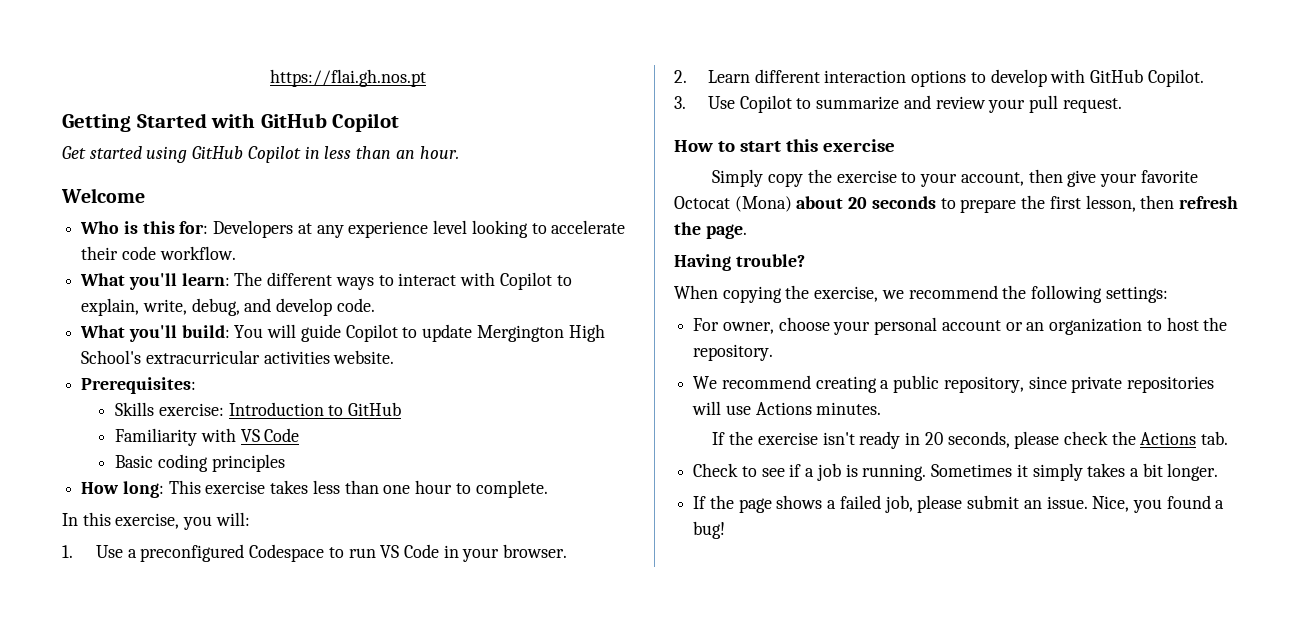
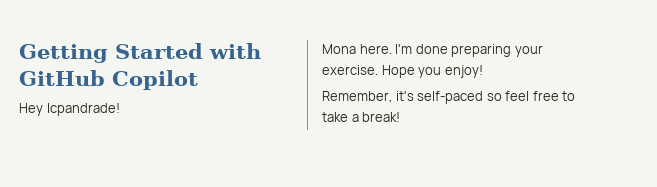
- https://flai.gh.nos.pt
- Get started using GitHub Copilot in less than an hour.
- Welcome
- Who is this for: Developers at any experience level looking to accelerate their code workflow.
- What you'll learn: The different ways to interact with Copilot to explain, write, debug, and develop code.
- What you'll build: You will guide Copilot to update Mergington High School's extracurricular activities website.
- Prerequisites:
- Skills exercise: Introduction to GitHub
- Familiarity with VS Code
- Basic coding principles
- How long: This exercise takes less than one hour to complete.
- In this exercise, you will:
- 1. Use a preconfigured Codespace to run VS Code in your browser.
- 2. Learn different interaction options to develop with GitHub Copilot.
- 3. Use Copilot to summarize and review your pull request.
- How to start this exercise
- Simply copy the exercise to your account, then give your favorite Octocat (Mona) about 20 seconds to prepare the first lesson, then refresh the page.
- Having trouble?
- When copying the exercise, we recommend the following settings:
- For owner, choose your personal account or an organization to host the repository.
- We recommend creating a public repository, since private repositories will use Actions minutes.
- If the exercise isn't ready in 20 seconds, please check the Actions tab.
- Check to see if a job is running. Sometimes it simply takes a bit longer.
- If the page shows a failed job, please submit an issue. Nice, you found a bug!
+ Hey lcpandrade!
+ Mona here. I'm done preparing your exercise. Hope you enjoy!
+ Remember, it's self-paced so feel free to take a break!

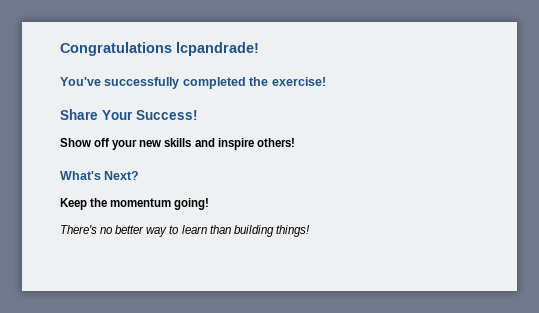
- Getting Started with GitHub Copilot
- Hey lcpandrade!
- Mona here. I'm done preparing your exercise. Hope you enjoy!
- Remember, it's self-paced so feel free to take a break!
+ Congratulations lcpandrade!
+ You've successfully completed the exercise!
+ Share Your Success!
+ Show off your new skills and inspire others!
+ What's Next?
+ Keep the momentum going!
+ There's no better way to learn than building things!

